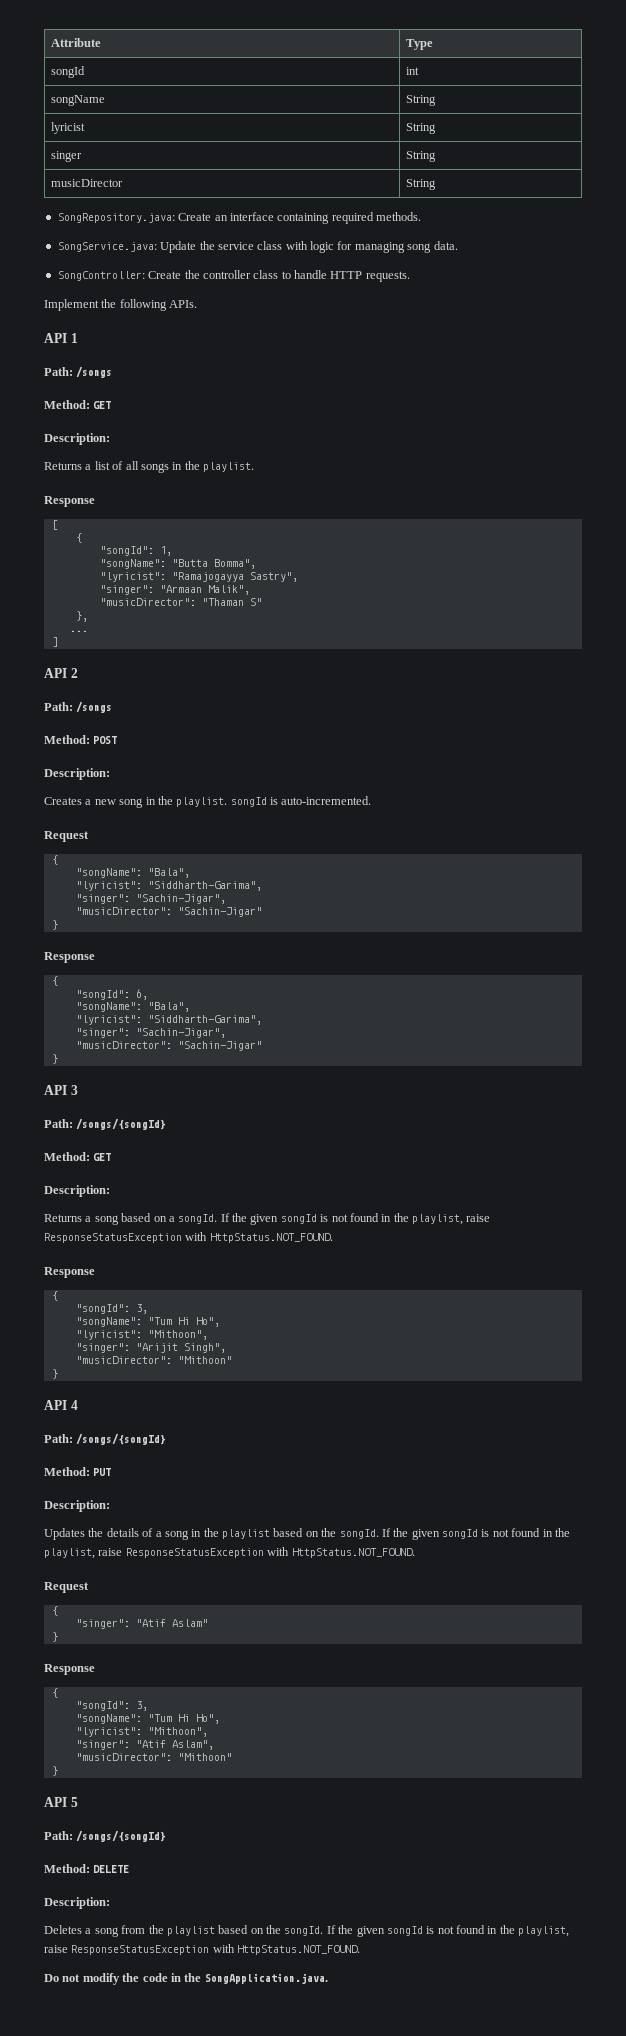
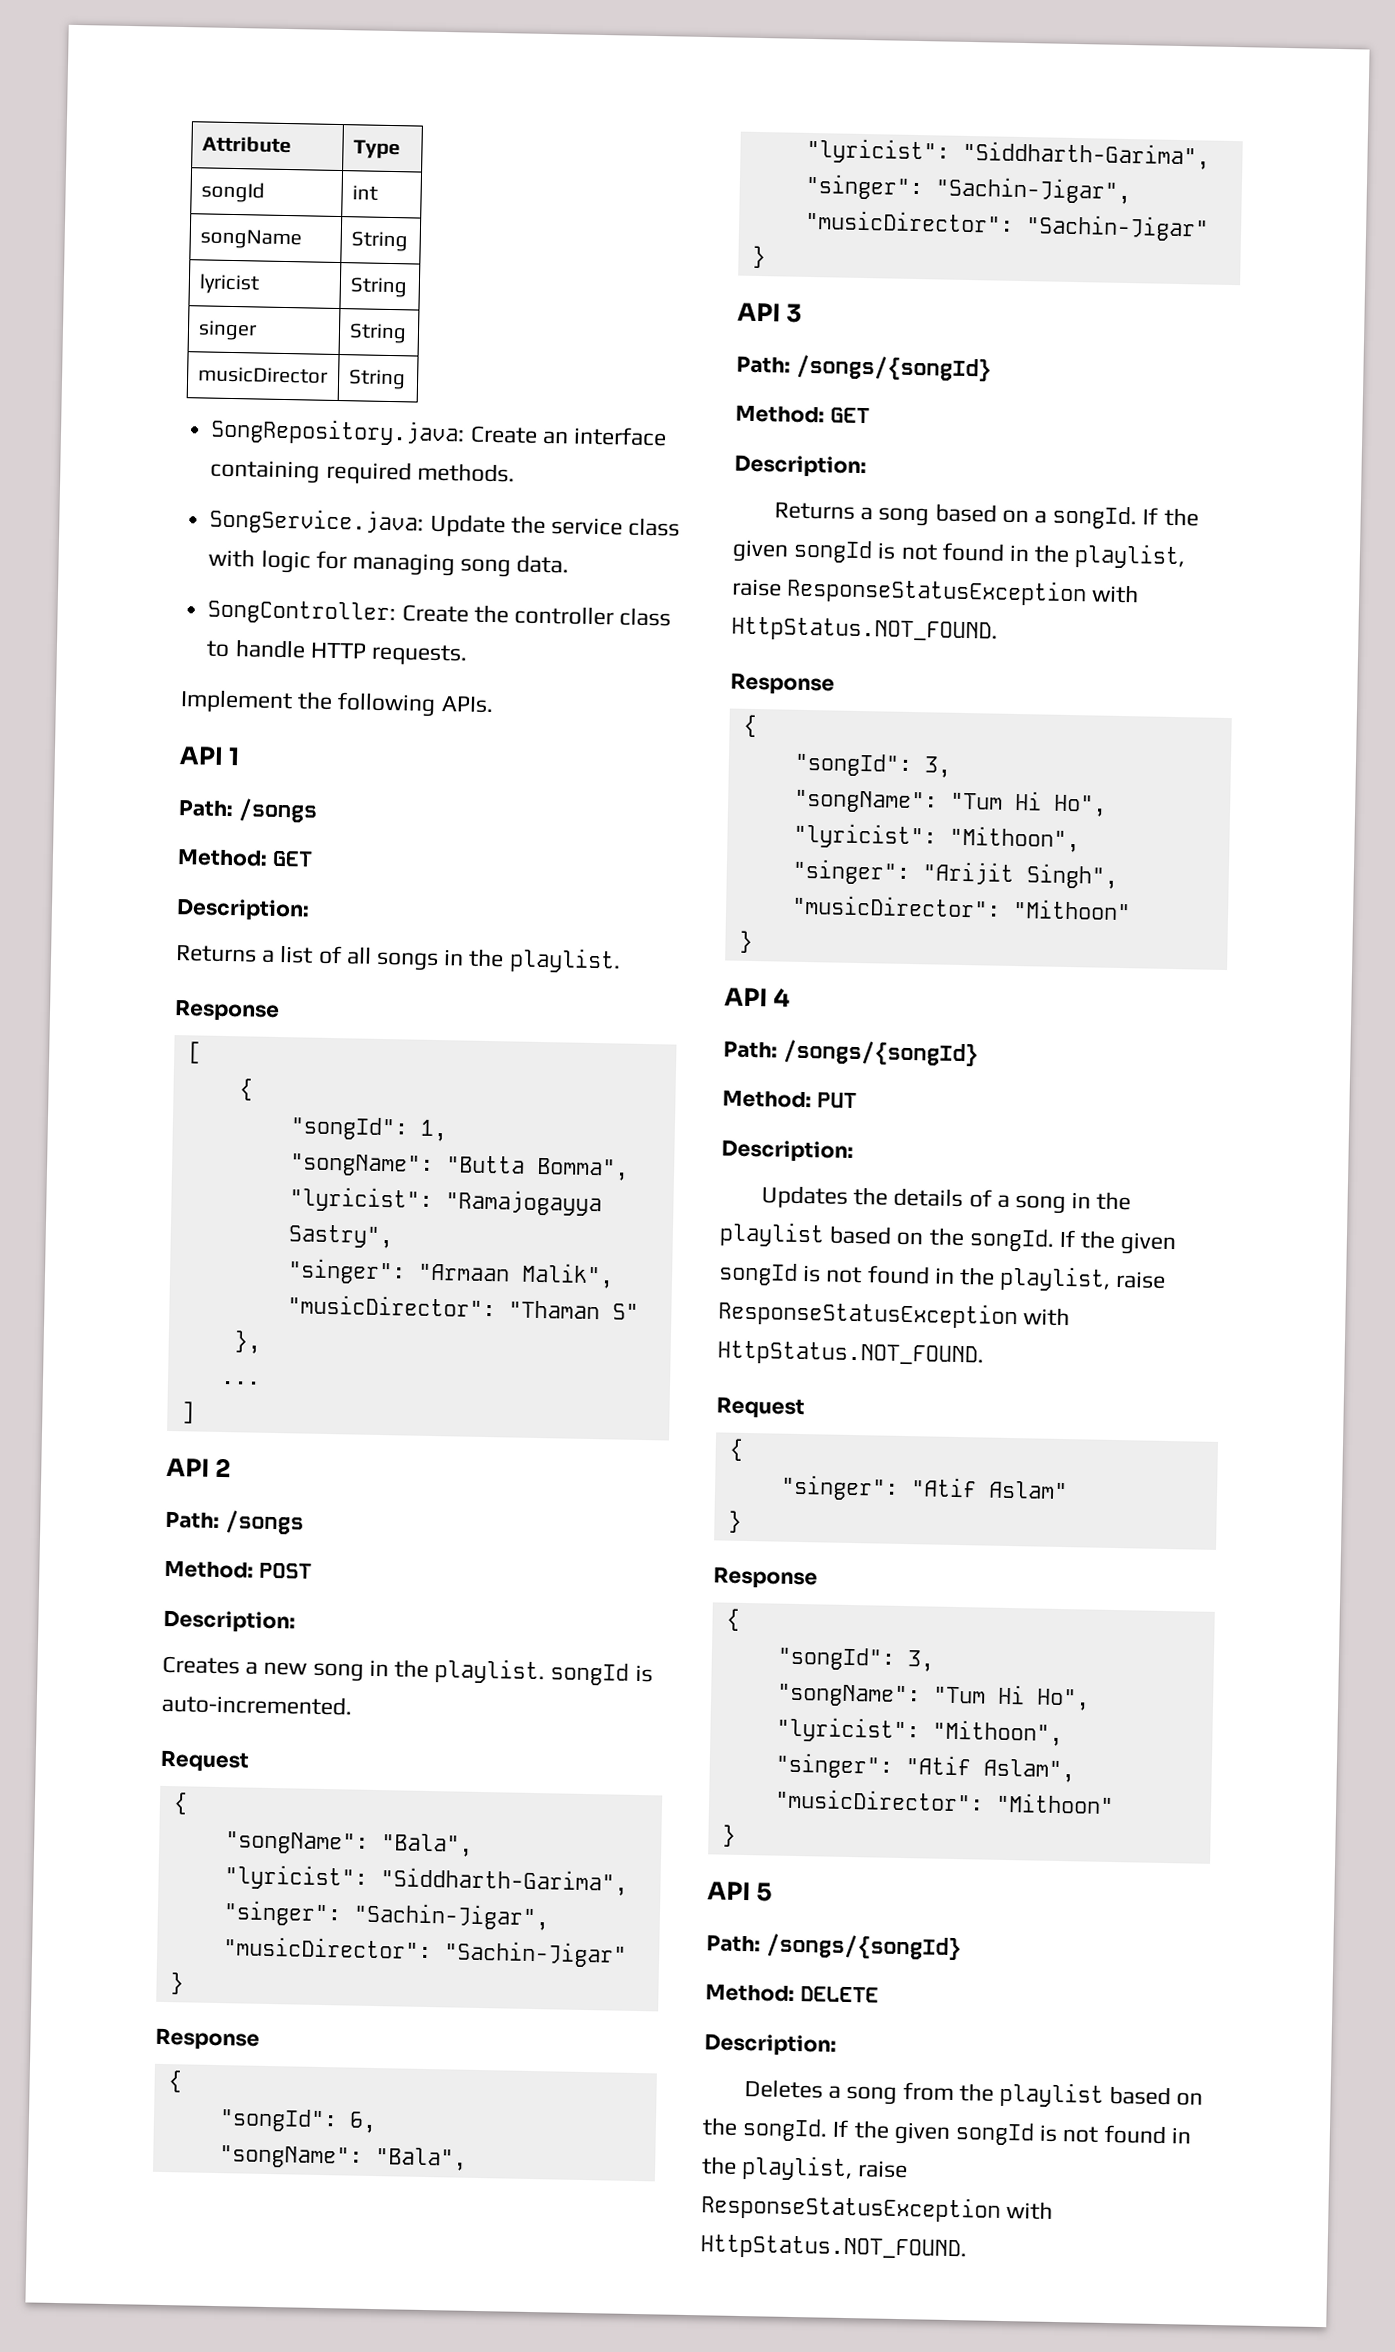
- Do not modify the code in the SongApplication.java.

